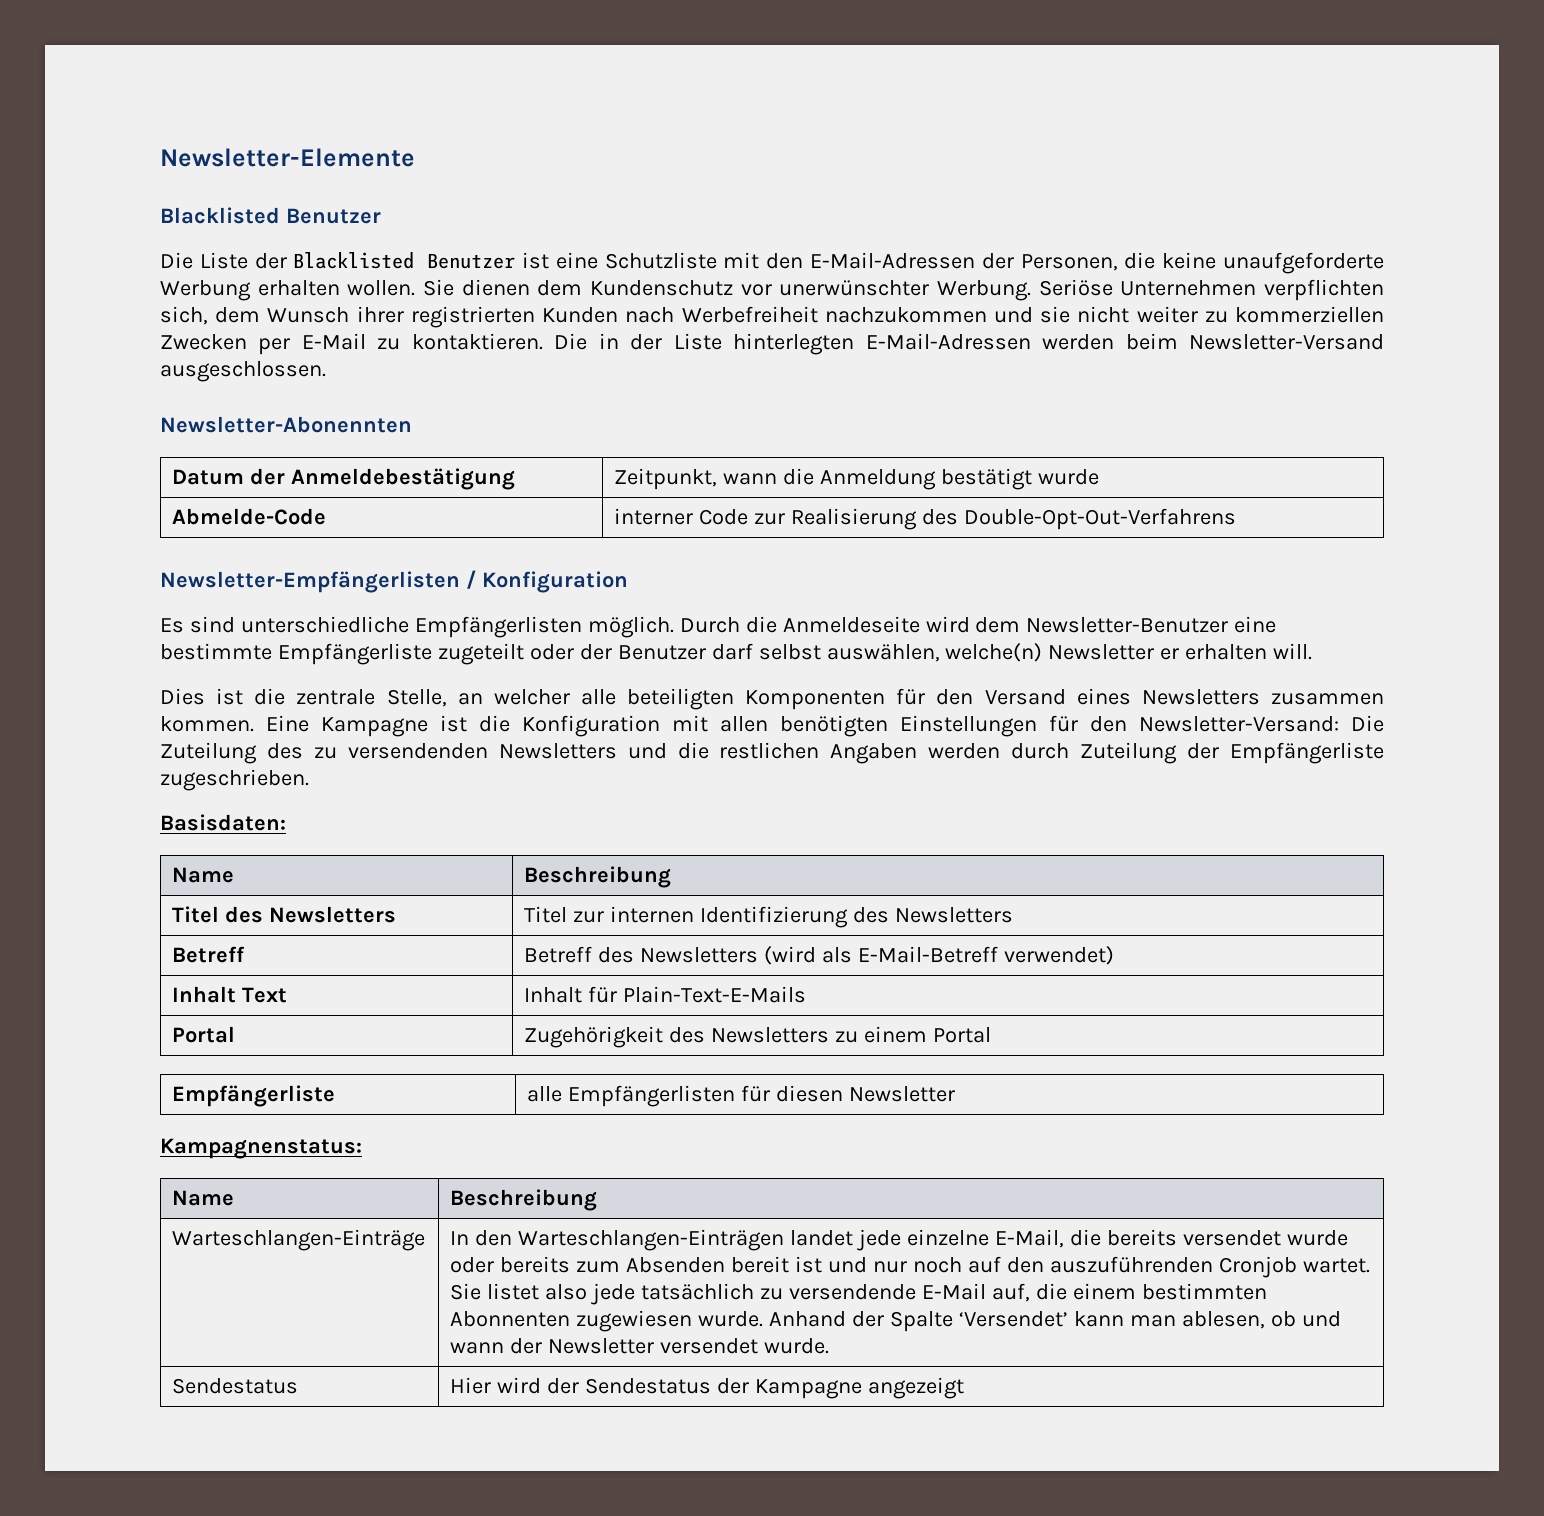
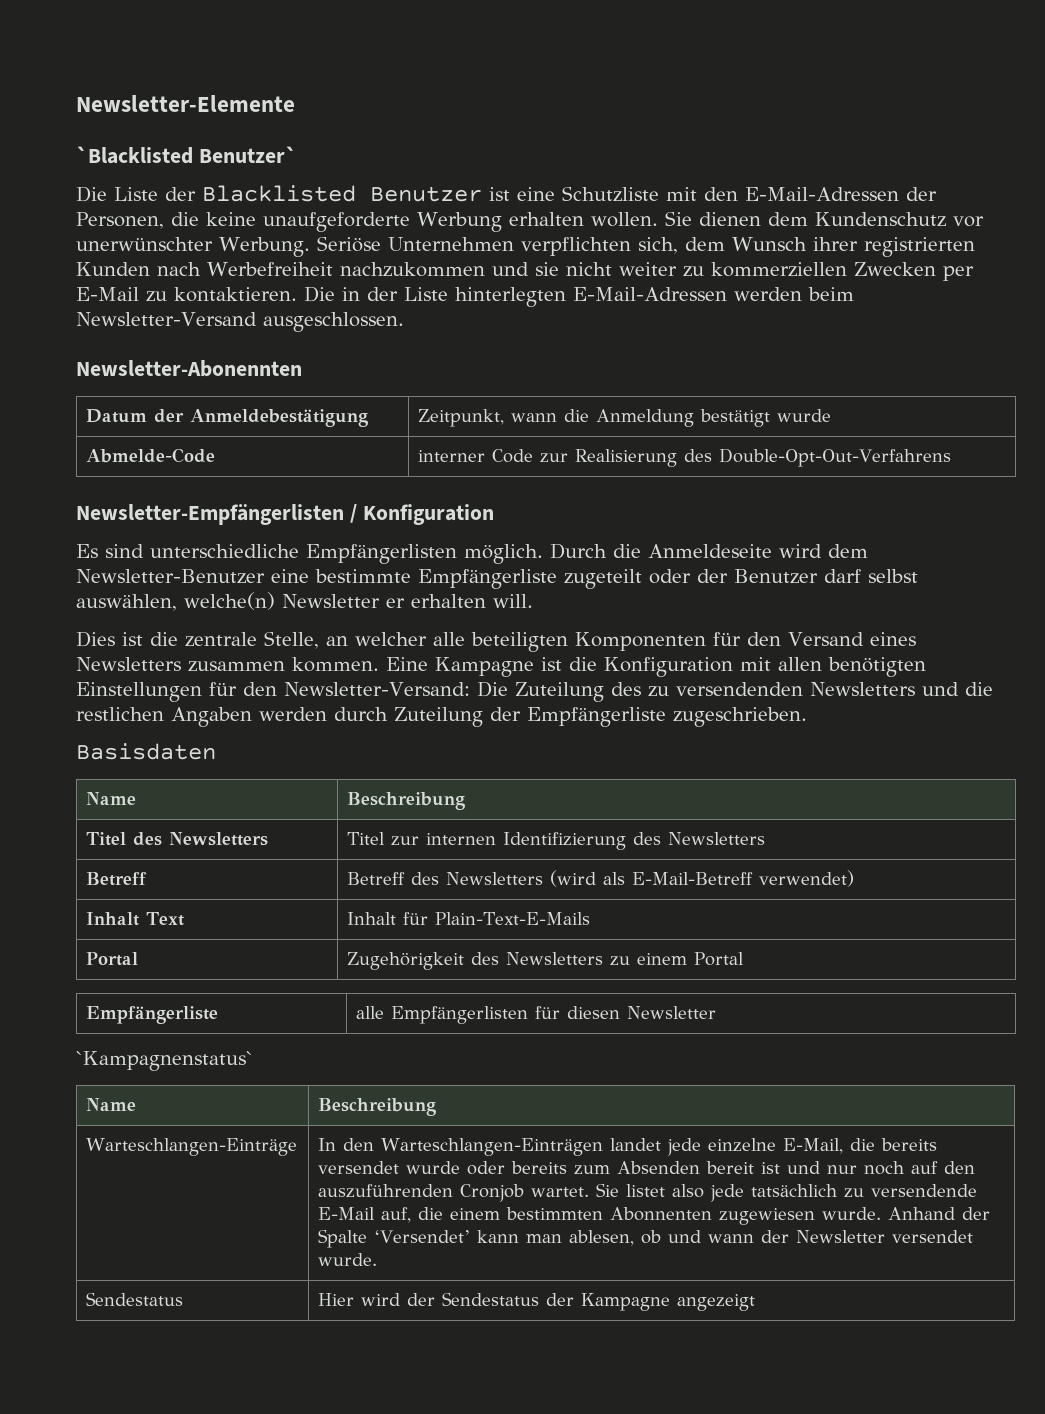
  Newsletter-Elemente
- Blacklisted Benutzer
+ `Blacklisted Benutzer`
- Basisdaten:
+ Basisdaten
- Kampagnenstatus:
+ `Kampagnenstatus`

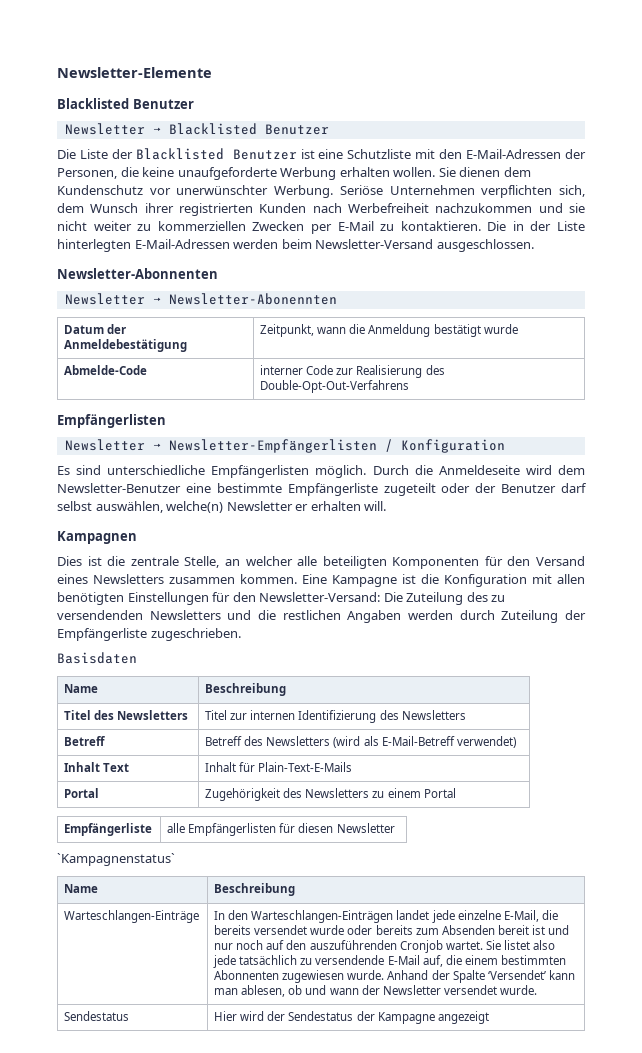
  Newsletter-Elemente
- `Blacklisted Benutzer`
+ Blacklisted Benutzer
+ Newsletter → Blacklisted Benutzer
- Newsletter-Abonennten
+ Newsletter-Abonnenten
+ Newsletter → Newsletter-Abonennten
  Abmelde-Code | interner Code zur Realisierung des Double-Opt-Out-Verfahrens
- Newsletter-Empfängerlisten / Konfiguration
+ Empfängerlisten
+ Newsletter → Newsletter-Empfängerlisten / Konfiguration
+ Kampagnen

